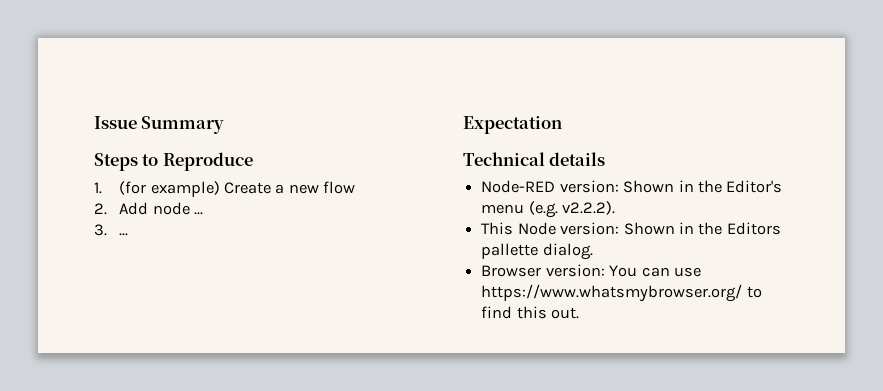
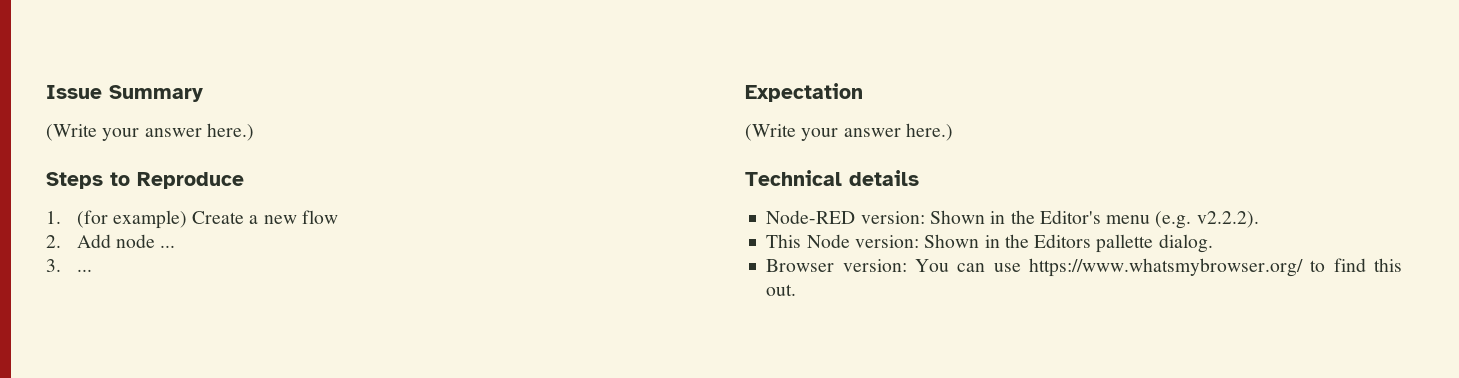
  Issue Summary
+ (Write your answer here.)
  Expectation
+ (Write your answer here.)

